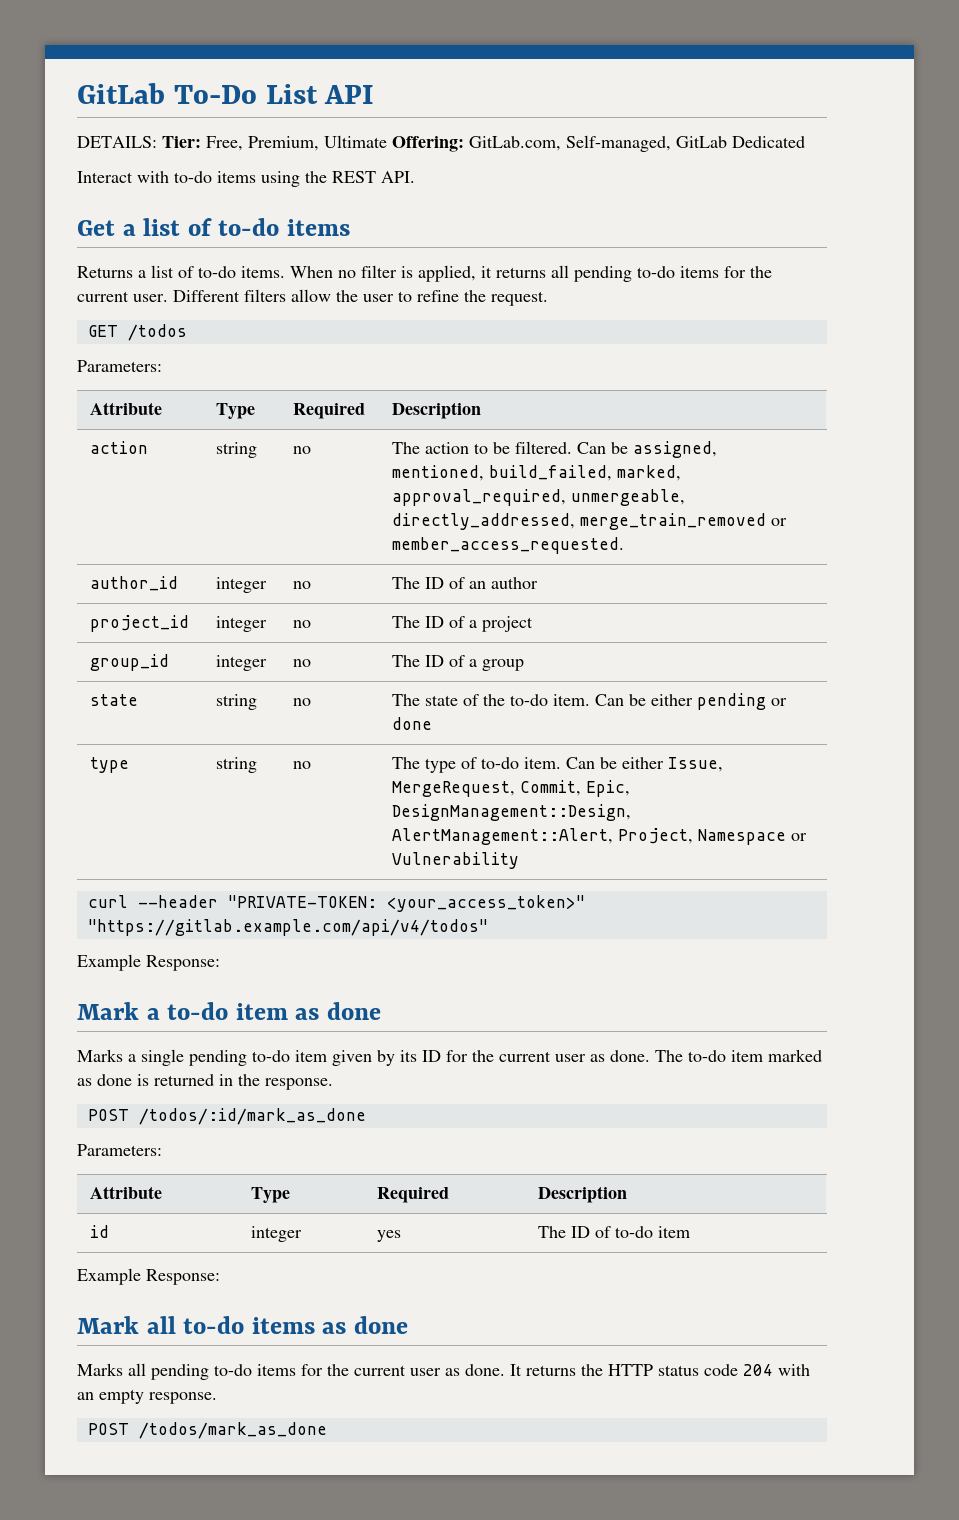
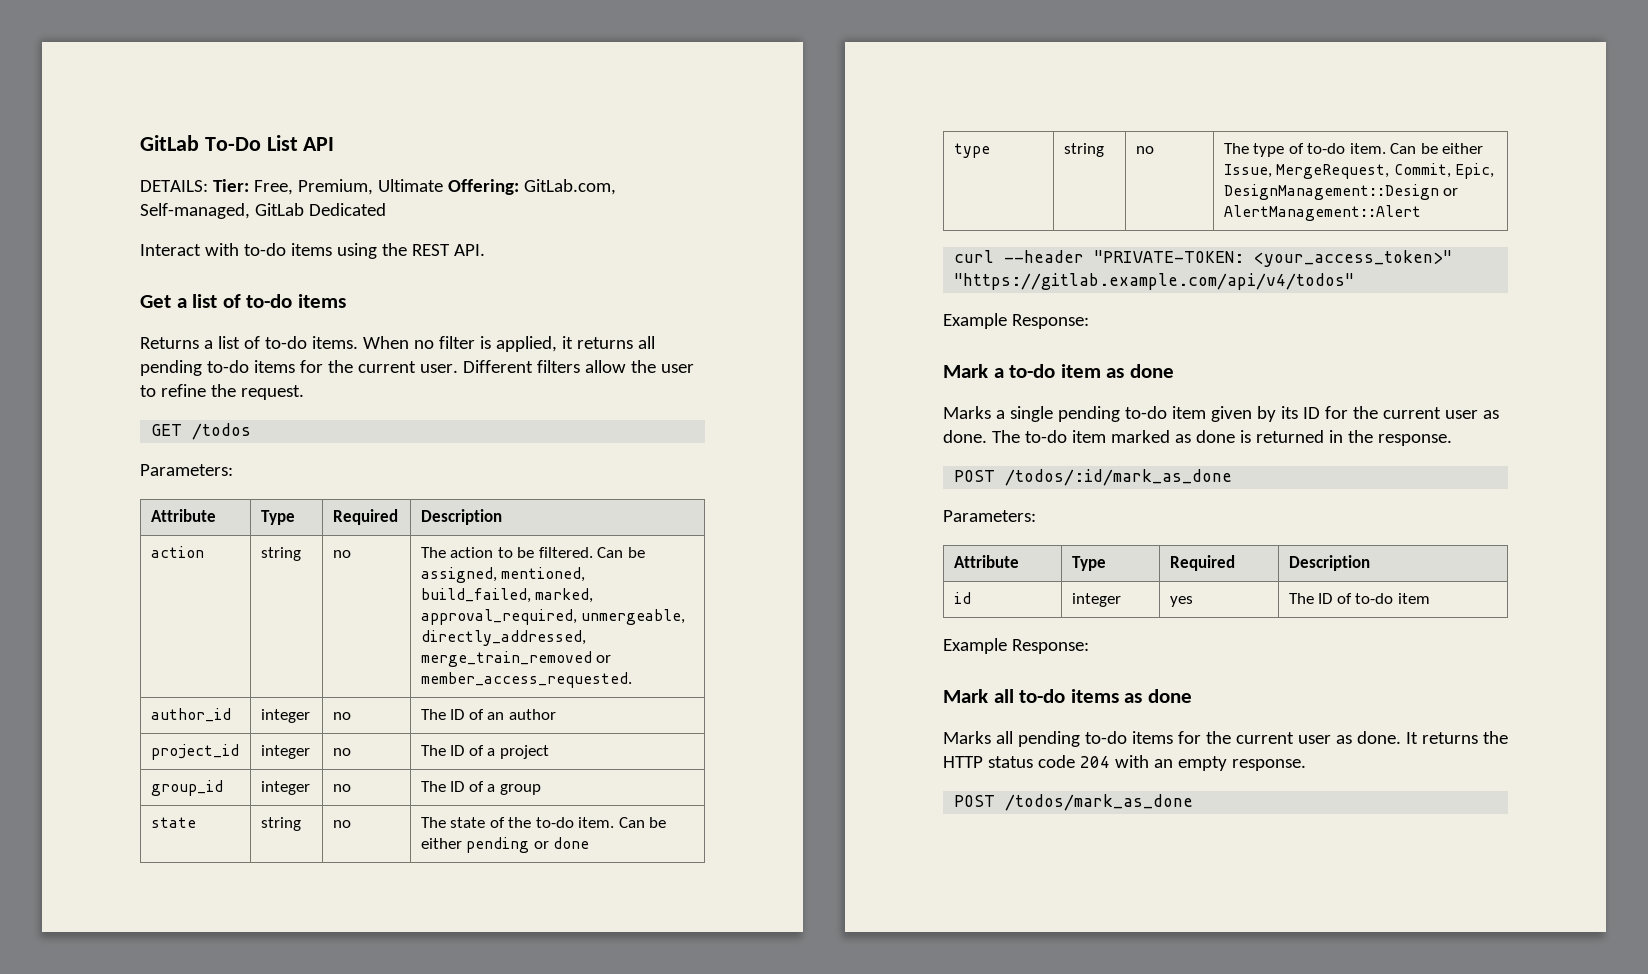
- type | string | no | The type of to-do item. Can be either Issue, MergeRequest, Commit, Epic, DesignManagement::Design, AlertManagement::Alert, Project, Namespace or Vulnerability
+ type | string | no | The type of to-do item. Can be either Issue, MergeRequest, Commit, Epic, DesignManagement::Design or AlertManagement::Alert

